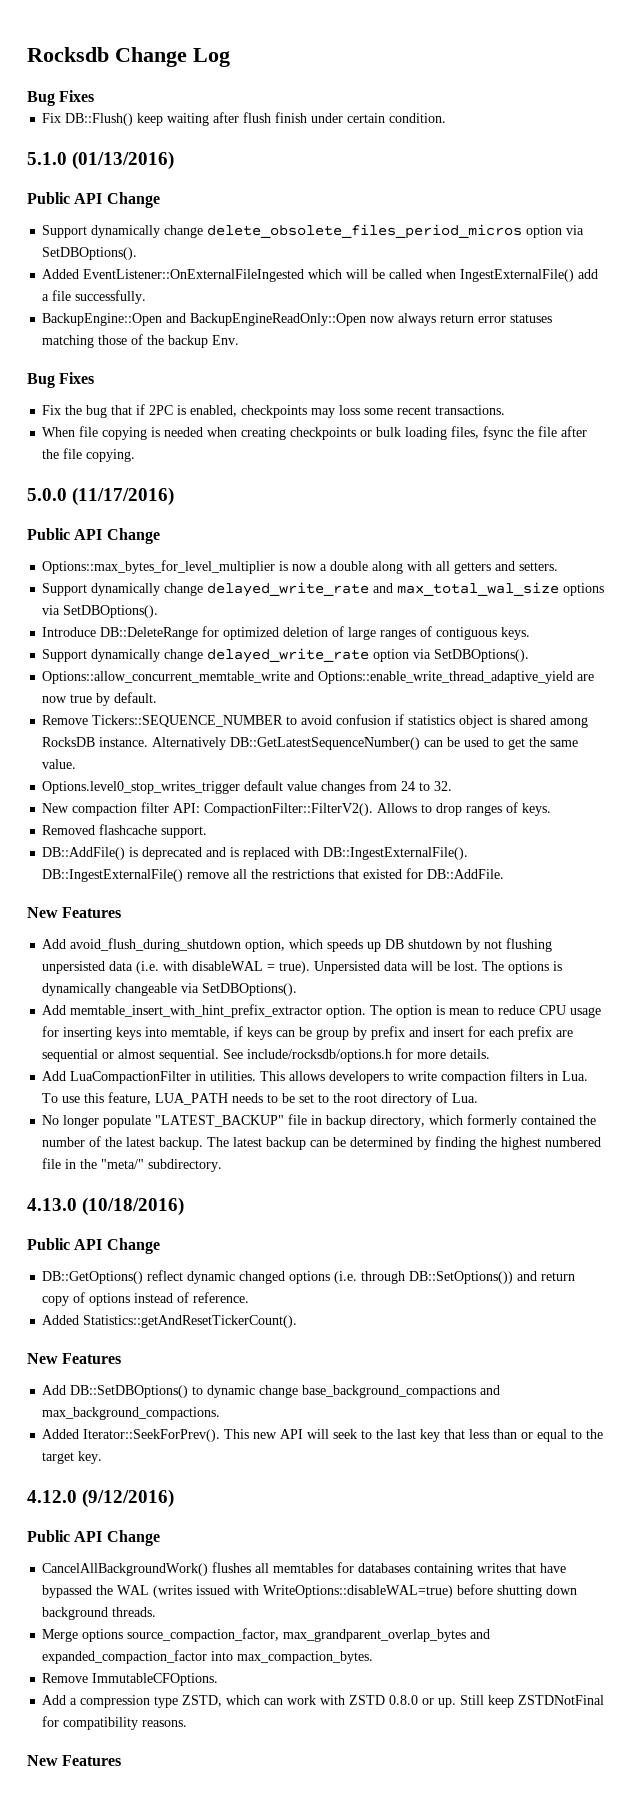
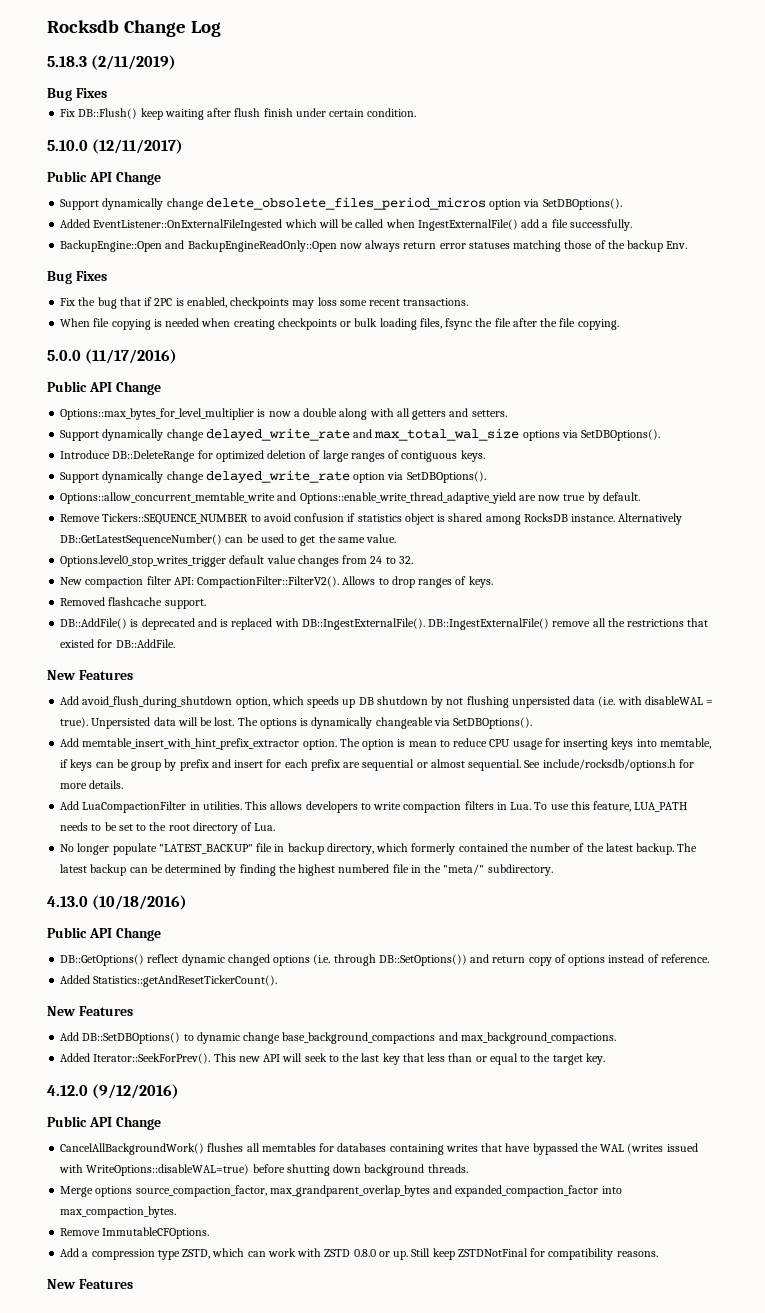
+ 5.18.3 (2/11/2019)
- 5.1.0 (01/13/2016)
+ 5.10.0 (12/11/2017)

